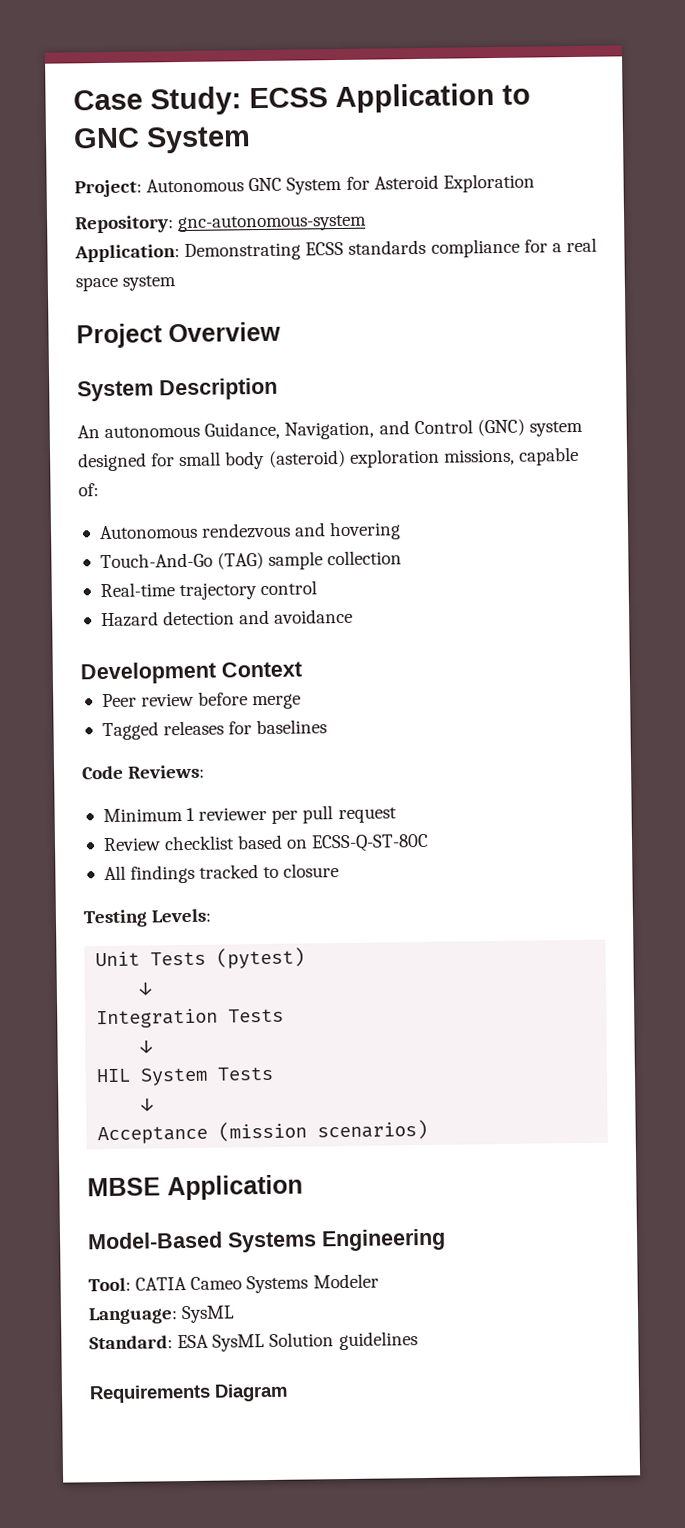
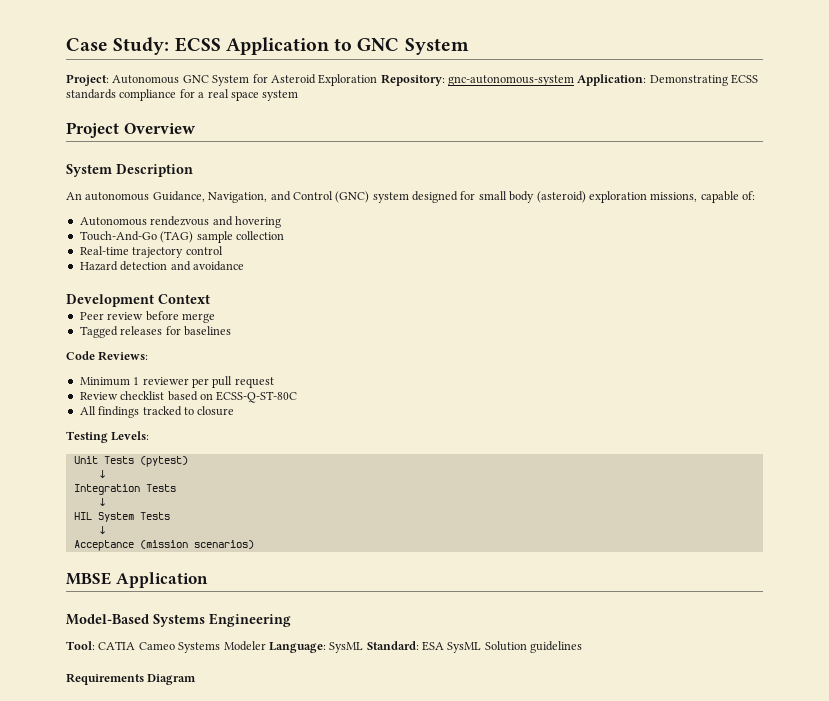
- Project: Autonomous GNC System for Asteroid Exploration
- Repository: gnc-autonomous-system
- Application: Demonstrating ECSS standards compliance for a real space system
+ Project: Autonomous GNC System for Asteroid Exploration Repository: gnc-autonomous-system Application: Demonstrating ECSS standards compliance for a real space system
- Tool: CATIA Cameo Systems Modeler
- Language: SysML
- Standard: ESA SysML Solution guidelines
+ Tool: CATIA Cameo Systems Modeler Language: SysML Standard: ESA SysML Solution guidelines

